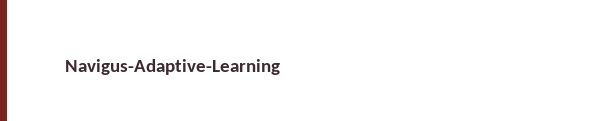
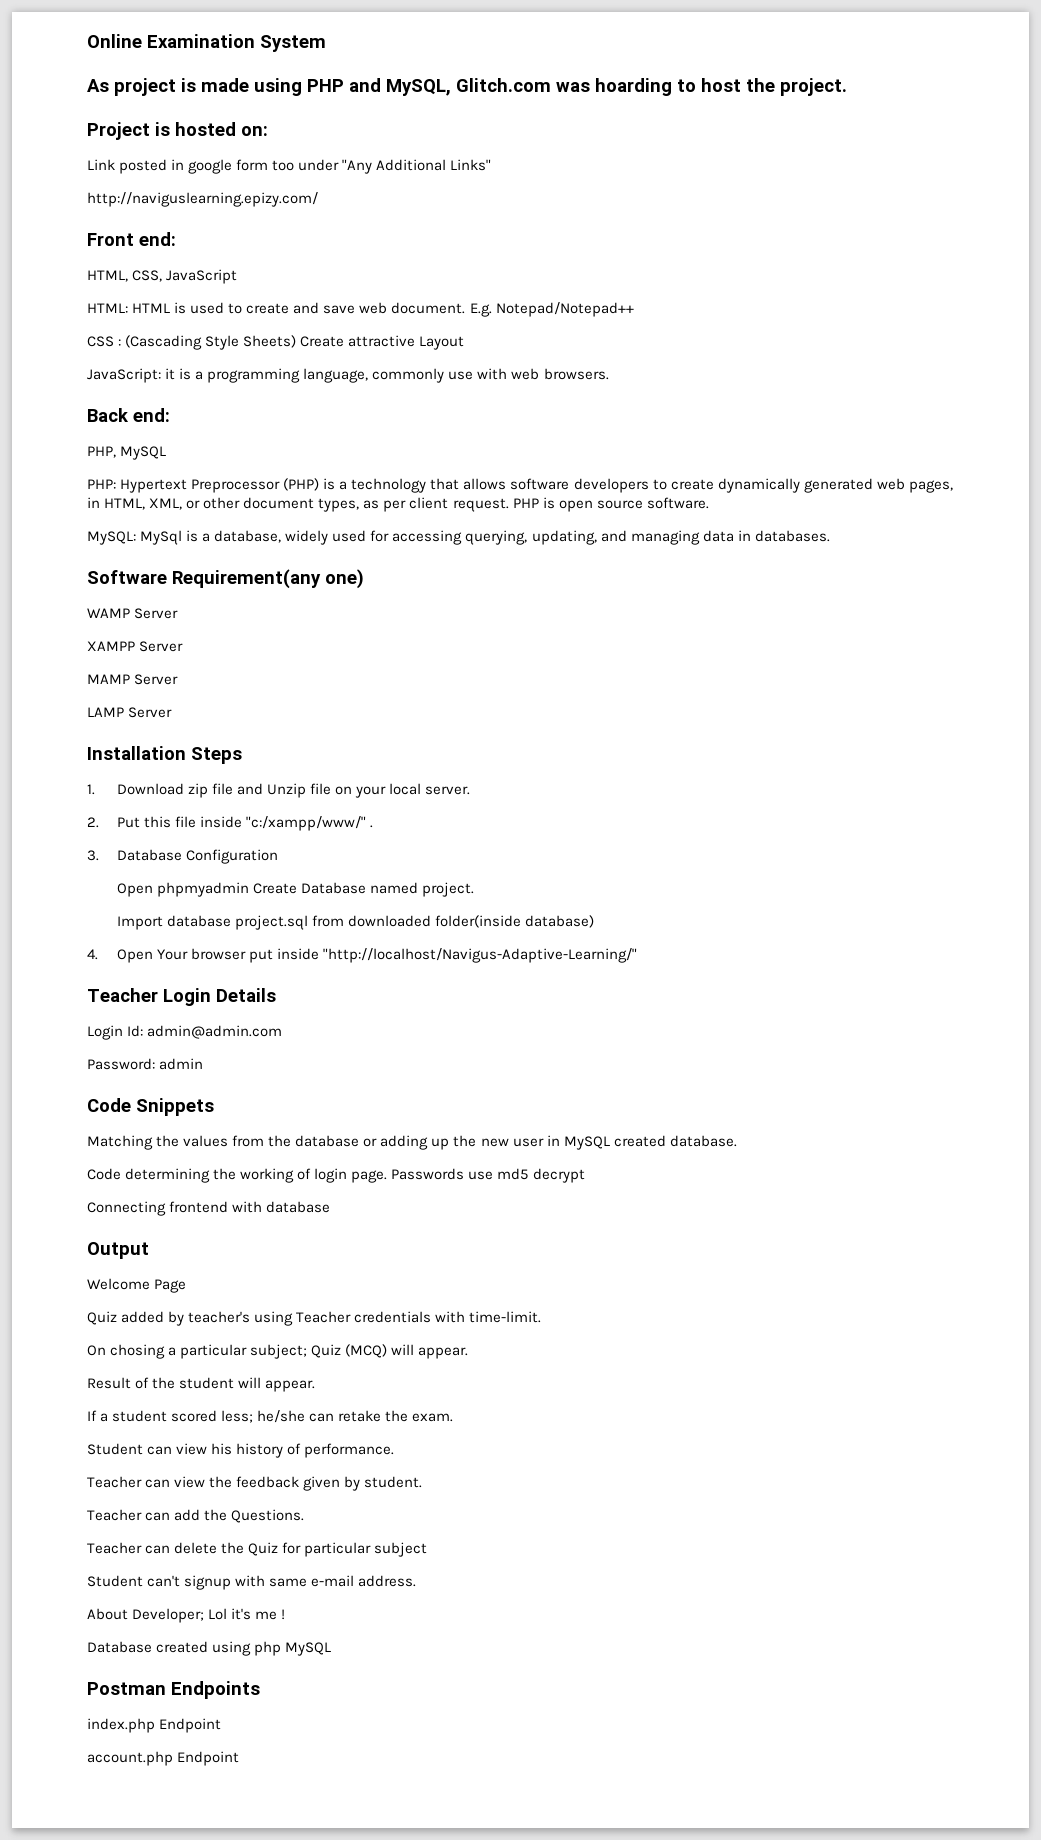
- Navigus-Adaptive-Learning
+ Online Examination System
+ As project is made using PHP and MySQL, Glitch.com was hoarding to host the project.
+ Project is hosted on:
+ Link posted in google form too under "Any Additional Links"
+ http://naviguslearning.epizy.com/
+ Front end:
+ HTML, CSS, JavaScript
+ HTML: HTML is used to create and save web document. E.g. Notepad/Notepad++
+ CSS : (Cascading Style Sheets) Create attractive Layout
+ JavaScript: it is a programming language, commonly use with web browsers.
+ Back end:
+ PHP, MySQL
+ PHP: Hypertext Preprocessor (PHP) is a technology that allows software developers to create dynamically generated web pages, in HTML, XML, or other document types, as per client request. PHP is open source software.
+ MySQL: MySql is a database, widely used for accessing querying, updating, and managing data in databases.
+ Software Requirement(any one)
+ WAMP Server
+ XAMPP Server
+ MAMP Server
+ LAMP Server
+ Installation Steps
+ 1. Download zip file and Unzip file on your local server.
+ 2. Put this file inside "c:/xampp/www/" .
+ 3. Database Configuration
+ Open phpmyadmin Create Database named project.
+ Import database project.sql from downloaded folder(inside database)
+ 4. Open Your browser put inside "http://localhost/Navigus-Adaptive-Learning/"
+ Teacher Login Details
+ Login Id: admin@admin.com
+ Password: admin
+ Code Snippets
+ Matching the values from the database or adding up the new user in MySQL created database.
+ Code determining the working of login page. Passwords use md5 decrypt
+ Connecting frontend with database
+ Output
+ Welcome Page
+ Quiz added by teacher's using Teacher credentials with time-limit.
+ On chosing a particular subject; Quiz (MCQ) will appear.
+ Result of the student will appear.
+ If a student scored less; he/she can retake the exam.
+ Student can view his history of performance.
+ Teacher can view the feedback given by student.
+ Teacher can add the Questions.
+ Teacher can delete the Quiz for particular subject
+ Student can't signup with same e-mail address.
+ About Developer; Lol it's me !
+ Database created using php MySQL
+ Postman Endpoints
+ index.php Endpoint
+ account.php Endpoint

